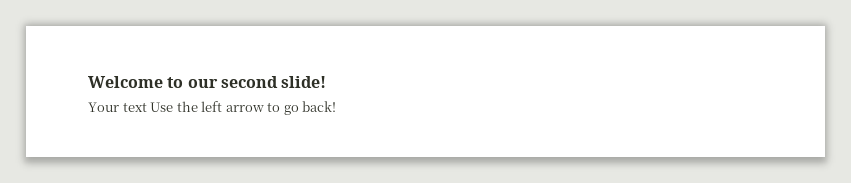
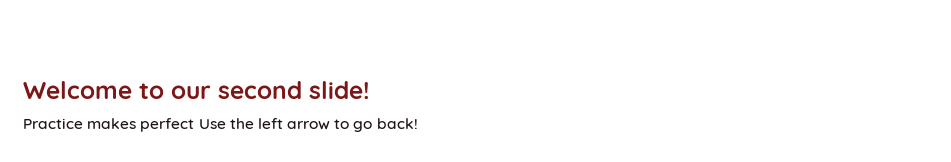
- Your text Use the left arrow to go back!
+ Practice makes perfect Use the left arrow to go back!

